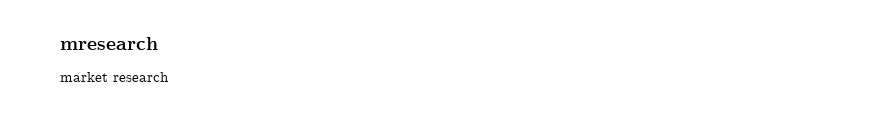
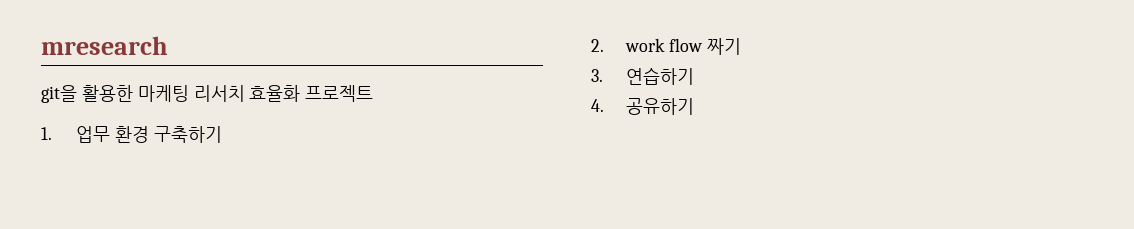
- market research
+ git을 활용한 마케팅 리서치 효율화 프로젝트
+ 1. 업무 환경 구축하기
+ 2. work flow 짜기
+ 3. 연습하기
+ 4. 공유하기

